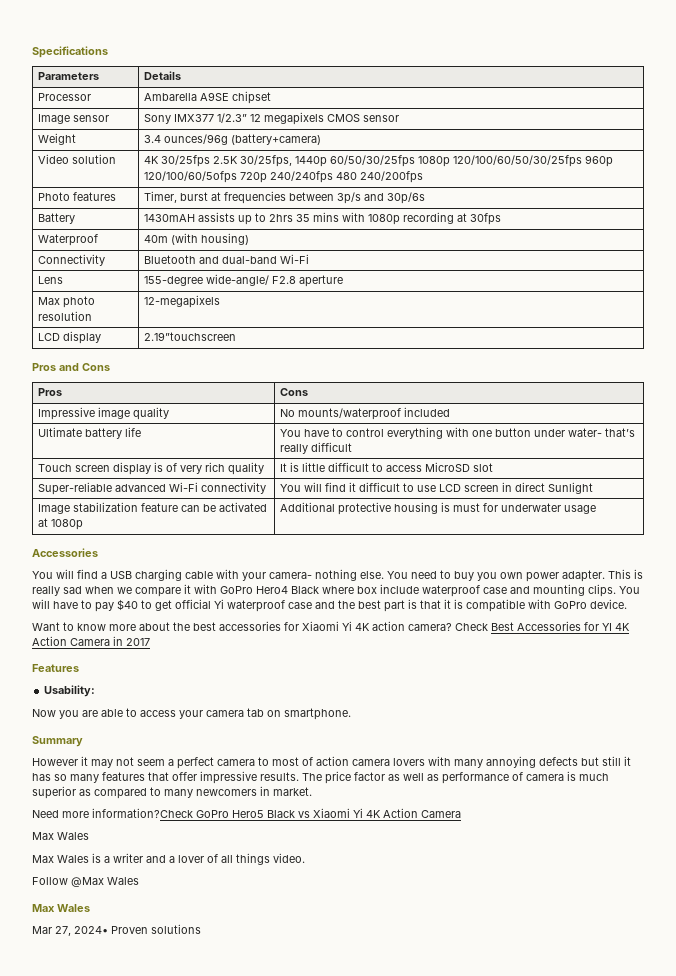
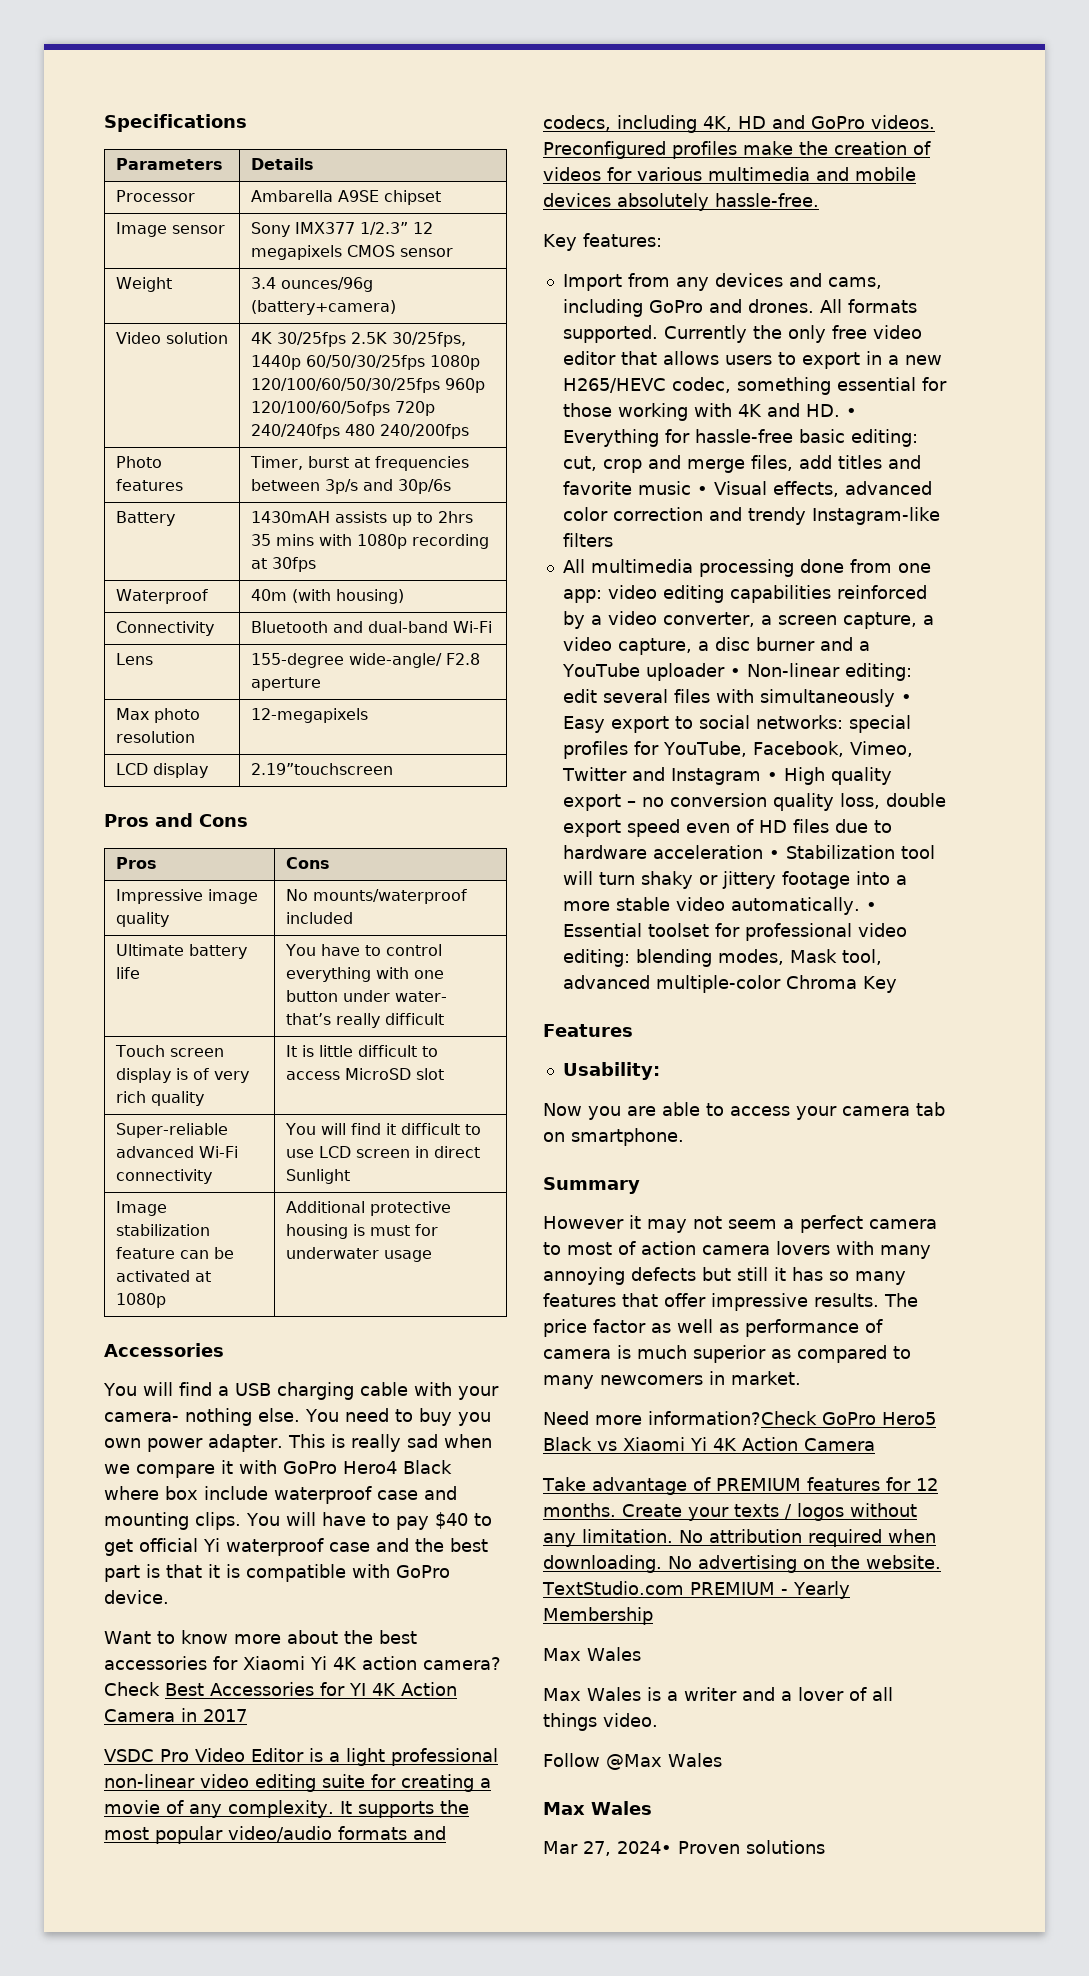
+ VSDC Pro Video Editor is a light professional non-linear video editing suite for creating a movie of any complexity. It supports the most popular video/audio formats and codecs, including 4K, HD and GoPro videos. Preconfigured profiles make the creation of videos for various multimedia and mobile devices absolutely hassle-free.
+ Key features:
+ Import from any devices and cams, including GoPro and drones. All formats supported. Сurrently the only free video editor that allows users to export in a new H265/HEVC codec, something essential for those working with 4K and HD. • Everything for hassle-free basic editing: cut, crop and merge files, add titles and favorite music • Visual effects, advanced color correction and trendy Instagram-like filters
+ All multimedia processing done from one app: video editing capabilities reinforced by a video converter, a screen capture, a video capture, a disc burner and a YouTube uploader • Non-linear editing: edit several files with simultaneously • Easy export to social networks: special profiles for YouTube, Facebook, Vimeo, Twitter and Instagram • High quality export – no conversion quality loss, double export speed even of HD files due to hardware acceleration • Stabilization tool will turn shaky or jittery footage into a more stable video automatically. • Essential toolset for professional video editing: blending modes, Mask tool, advanced multiple-color Chroma Key
+ Take advantage of PREMIUM features for 12 months. Create your texts / logos without any limitation. No attribution required when downloading. No advertising on the website. TextStudio.com PREMIUM - Yearly Membership

